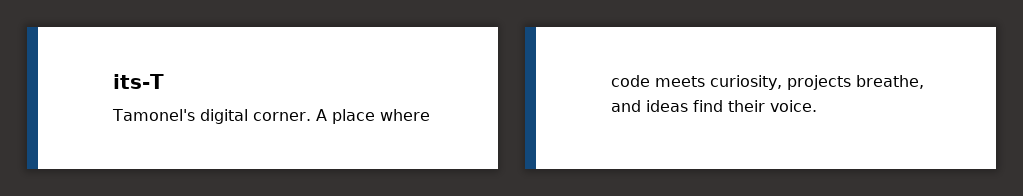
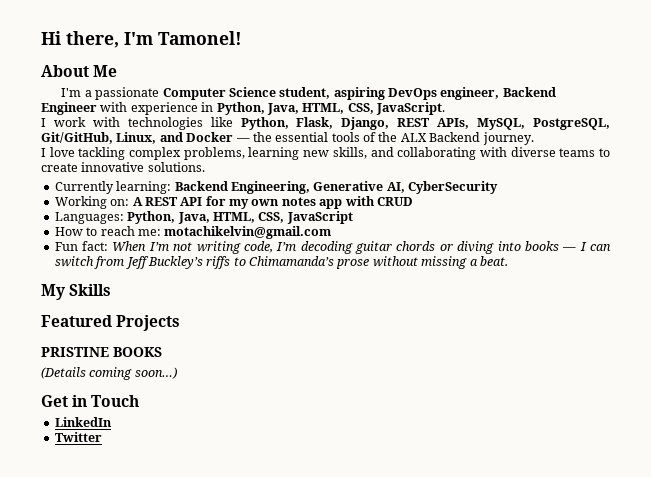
- its-T
- Tamonel's digital corner. A place where code meets curiosity, projects breathe, and ideas find their voice.
+ Hi there, I'm Tamonel!
+ About Me
+ I'm a passionate Computer Science student, aspiring DevOps engineer, Backend Engineer with experience in Python, Java, HTML, CSS, JavaScript.
+ I work with technologies like Python, Flask, Django, REST APIs, MySQL, PostgreSQL, Git/GitHub, Linux, and Docker — the essential tools of the ALX Backend journey.
+ I love tackling complex problems, learning new skills, and collaborating with diverse teams to create innovative solutions.
+ Currently learning: Backend Engineering, Generative AI, CyberSecurity
+ Working on: A REST API for my own notes app with CRUD
+ Languages: Python, Java, HTML, CSS, JavaScript
+ How to reach me: motachikelvin@gmail.com
+ Fun fact: When I’m not writing code, I’m decoding guitar chords or diving into books — I can switch from Jeff Buckley’s riffs to Chimamanda’s prose without missing a beat.
+ My Skills
+ Featured Projects
+ PRISTINE BOOKS
+ (Details coming soon…)
+ Get in Touch
+ LinkedIn
+ Twitter

